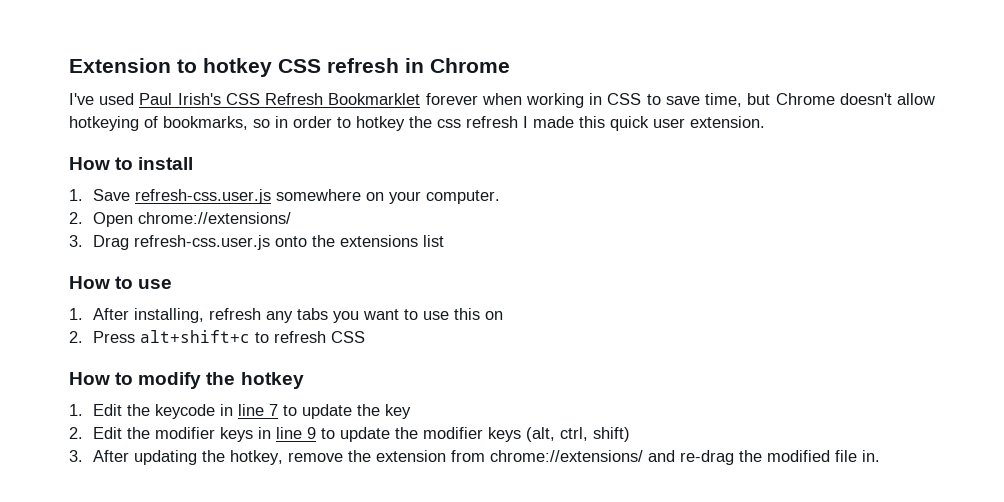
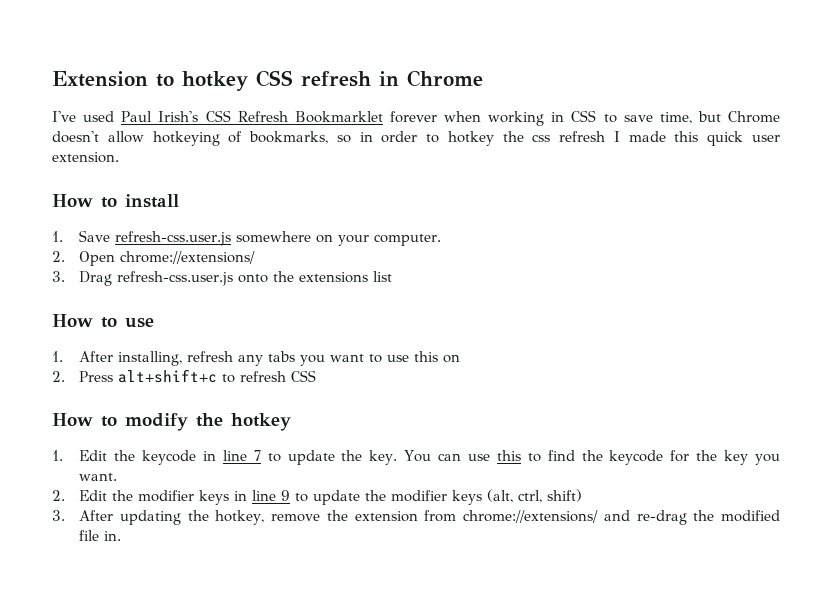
- 1. Edit the keycode in line 7 to update the key
+ 1. Edit the keycode in line 7 to update the key. You can use this to find the keycode for the key you want.

